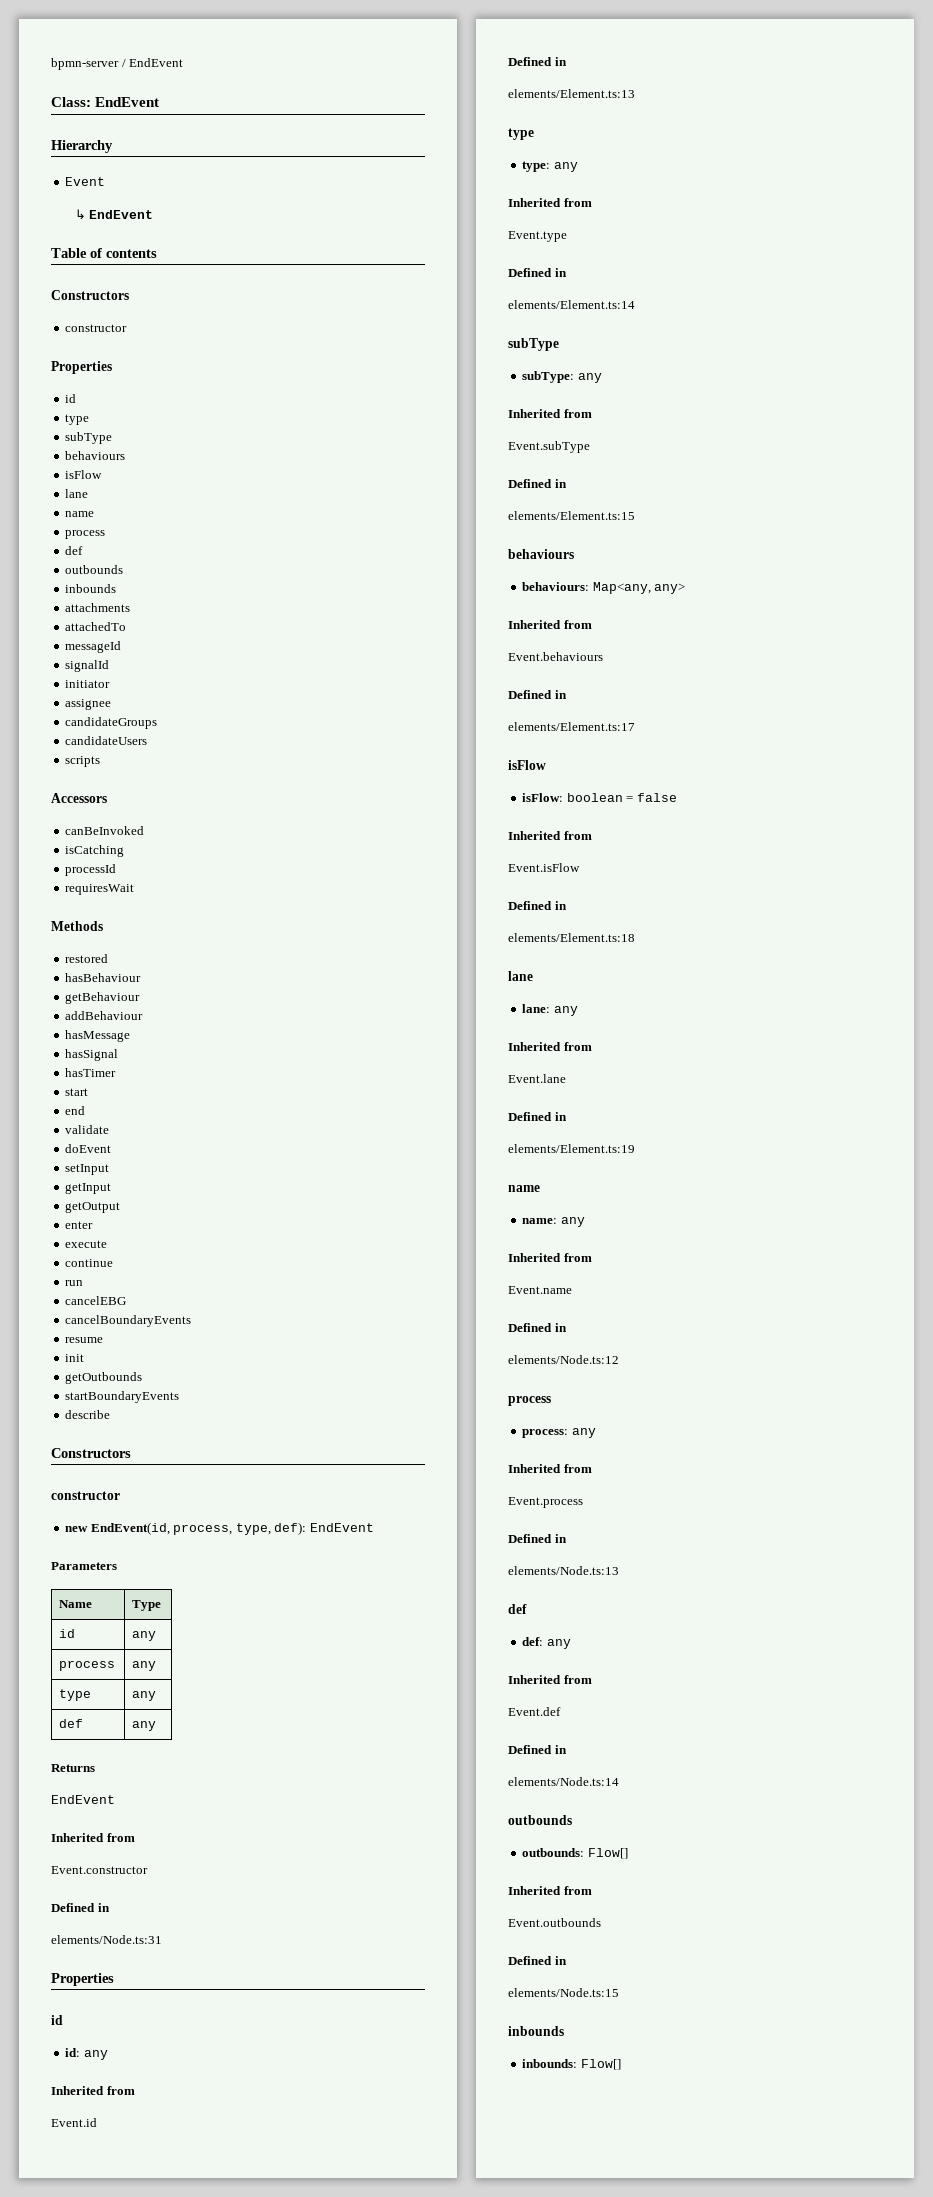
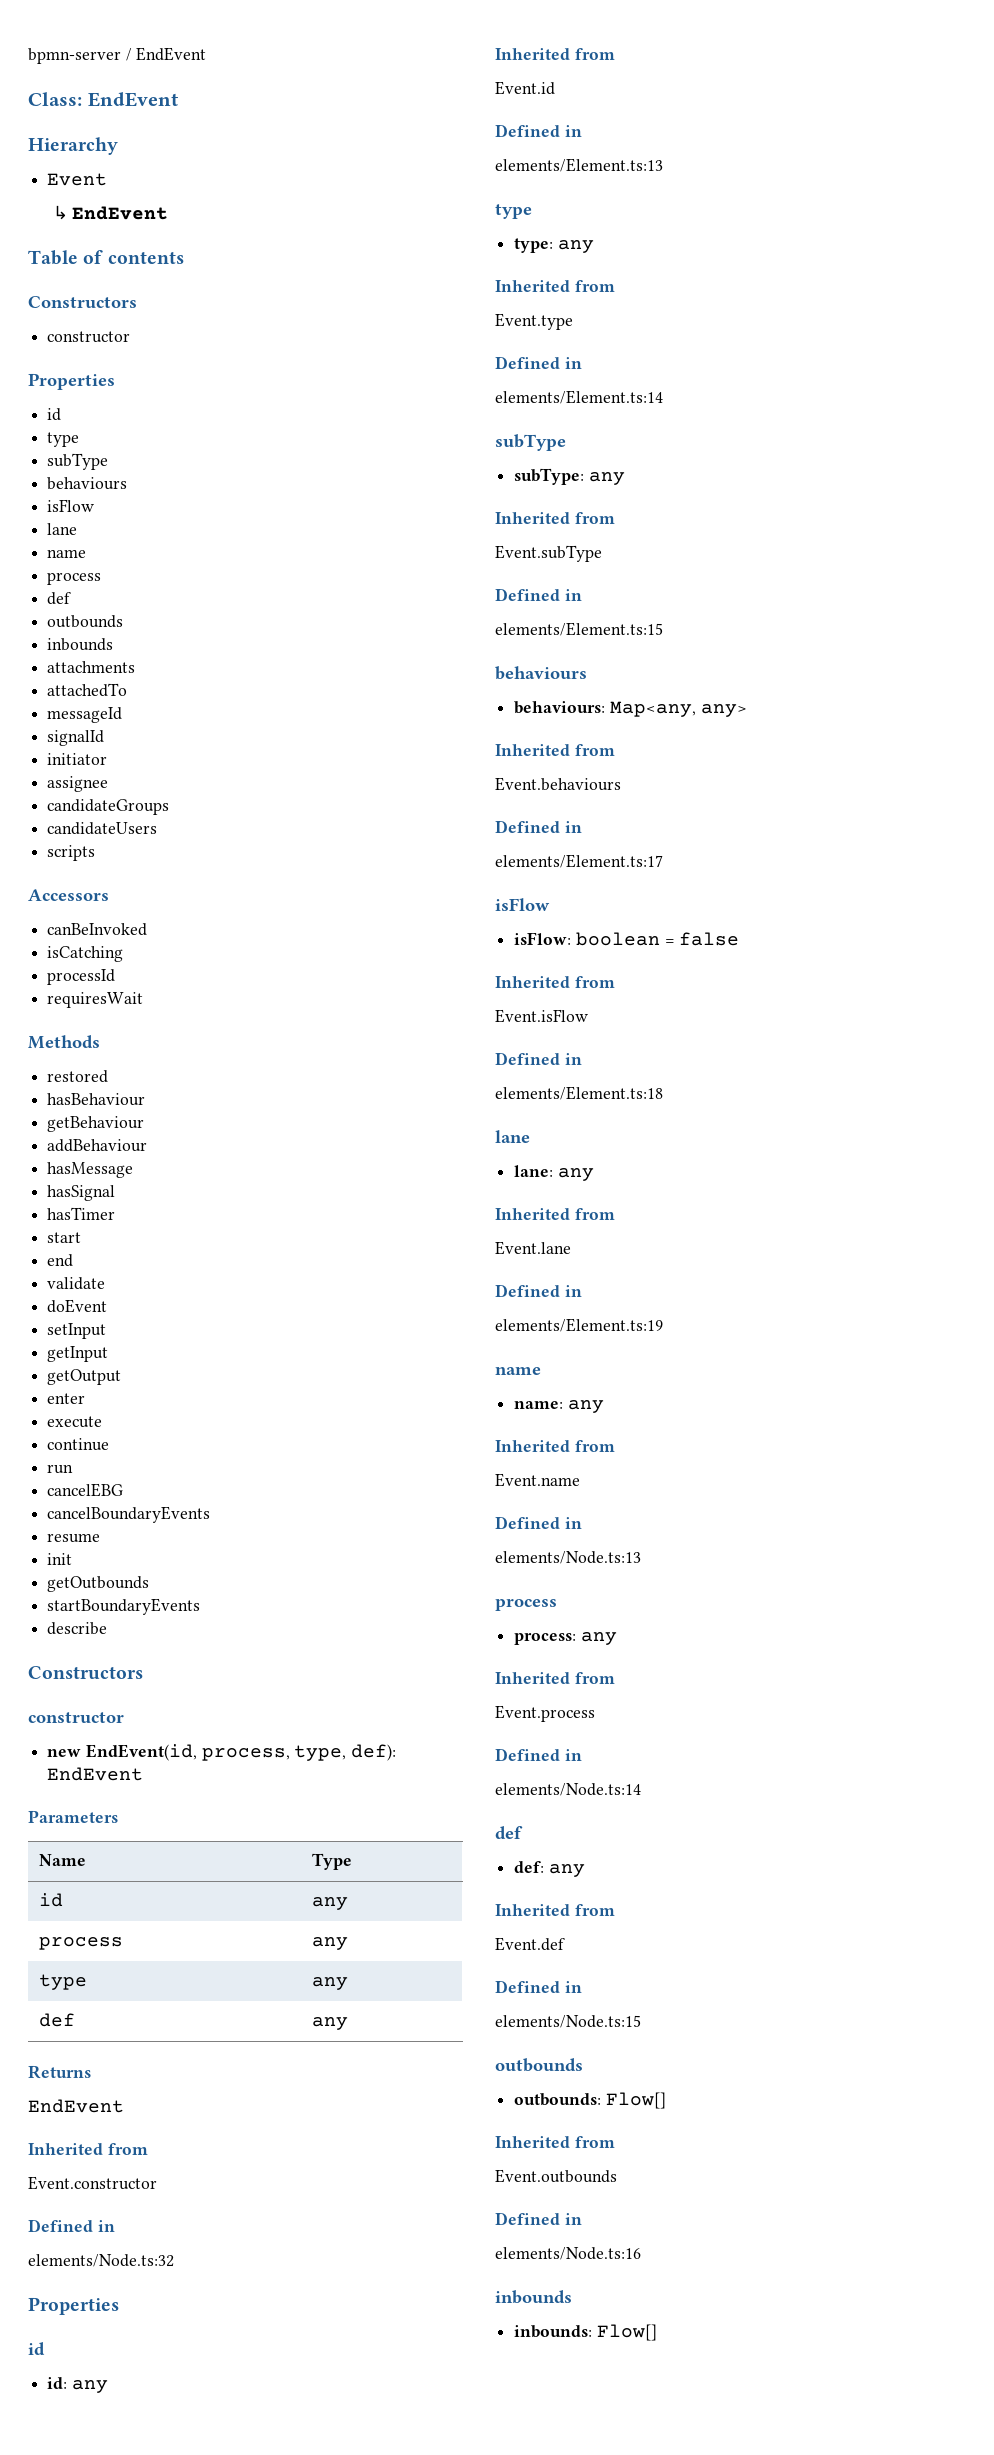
- elements/Node.ts:31
+ elements/Node.ts:32
- elements/Node.ts:12
+ elements/Node.ts:13
- elements/Node.ts:13
+ elements/Node.ts:14
- elements/Node.ts:14
+ elements/Node.ts:15
- elements/Node.ts:15
+ elements/Node.ts:16

